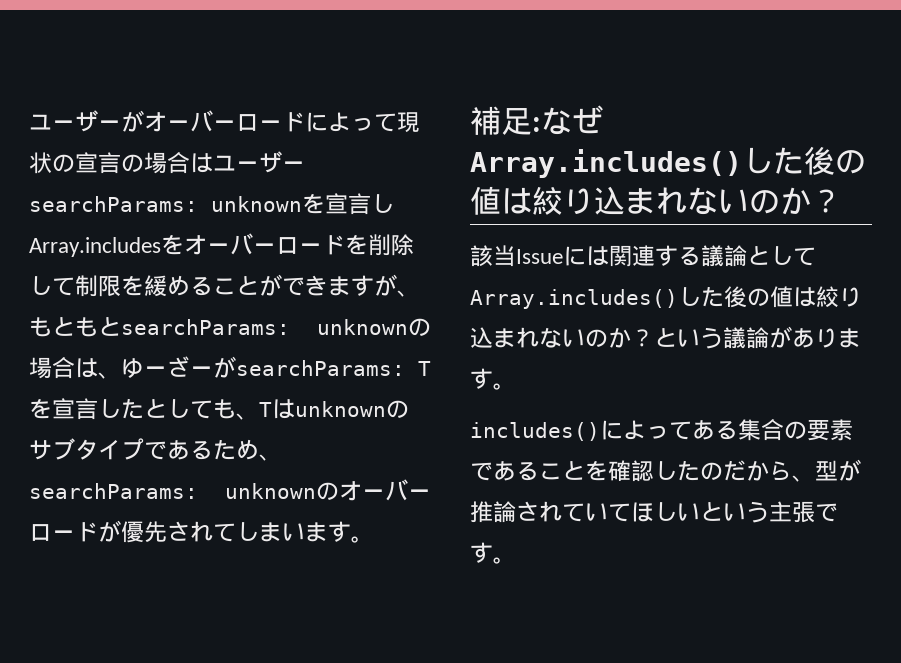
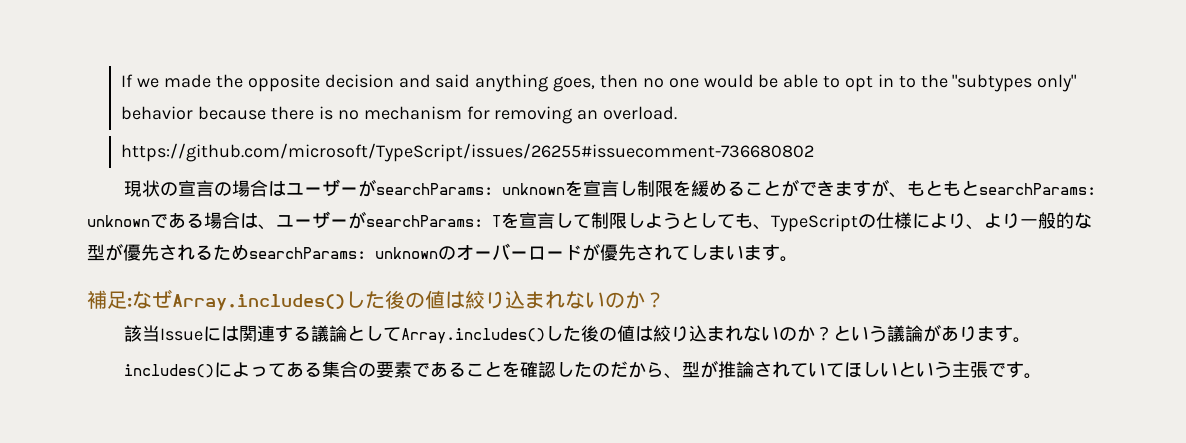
- ユーザーがオーバーロードによって現状の宣言の場合はユーザーsearchParams: unknownを宣言しArray.includesをオーバーロードを削除して制限を緩めることができますが、もともとsearchParams: unknownの場合は、ゆーざーがsearchParams: Tを宣言したとしても、Tはunknownのサブタイプであるため、searchParams: unknownのオーバーロードが優先されてしまいます。
+ If we made the opposite decision and said anything goes, then no one would be able to opt in to the "subtypes only" behavior because there is no mechanism for removing an overload.
+ https://github.com/microsoft/TypeScript/issues/26255#issuecomment-736680802
+ 現状の宣言の場合はユーザーがsearchParams: unknownを宣言し制限を緩めることができますが、もともとsearchParams: unknownである場合は、ユーザーがsearchParams: Tを宣言して制限しようとしても、TypeScriptの仕様により、より一般的な型が優先されるためsearchParams: unknownのオーバーロードが優先されてしまいます。

